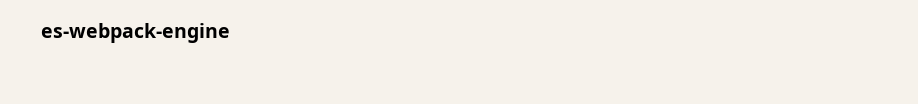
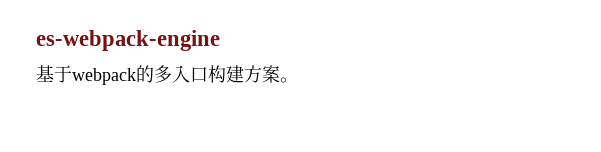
+ 基于webpack的多入口构建方案。

